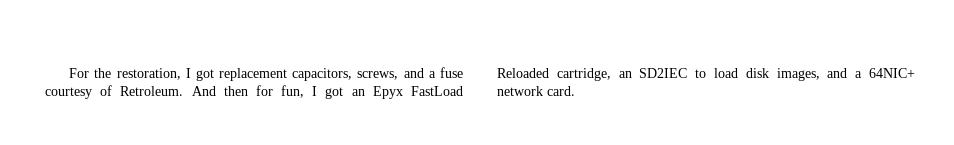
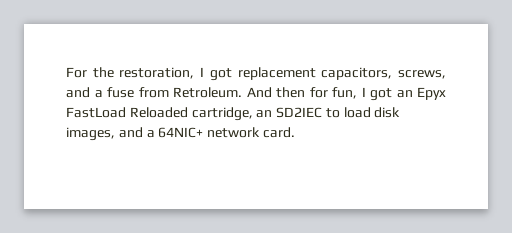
- For the restoration, I got replacement capacitors, screws, and a fuse courtesy of Retroleum.
+ For the restoration, I got replacement capacitors, screws, and a fuse from Retroleum.

